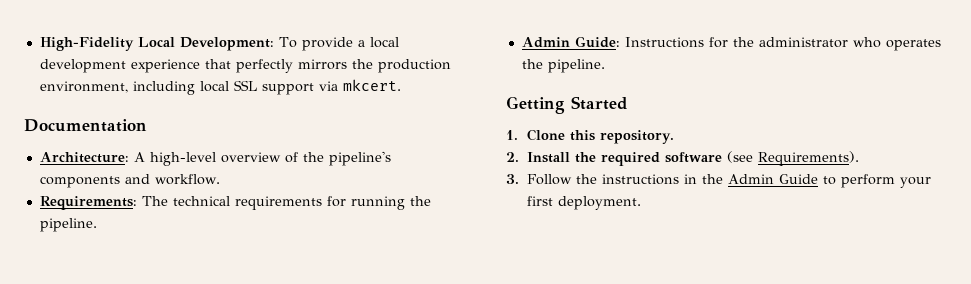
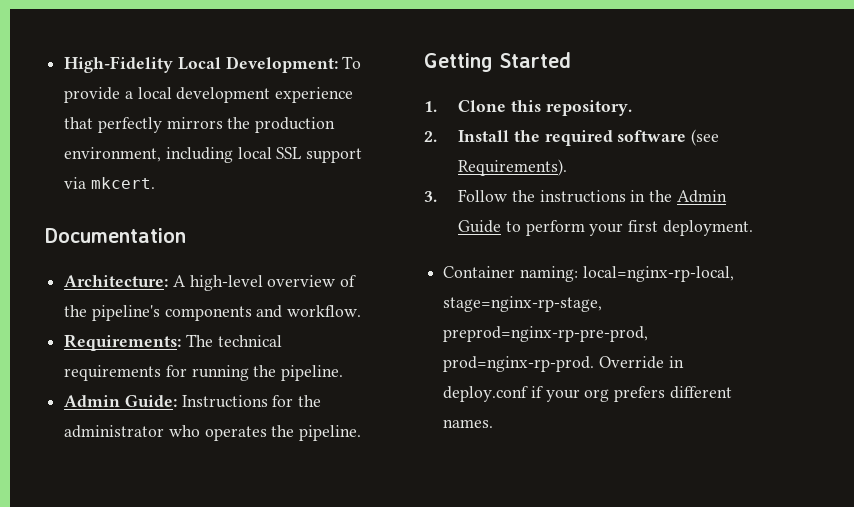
+ Container naming: local=nginx-rp-local, stage=nginx-rp-stage, preprod=nginx-rp-pre-prod, prod=nginx-rp-prod. Override in deploy.conf if your org prefers different names.

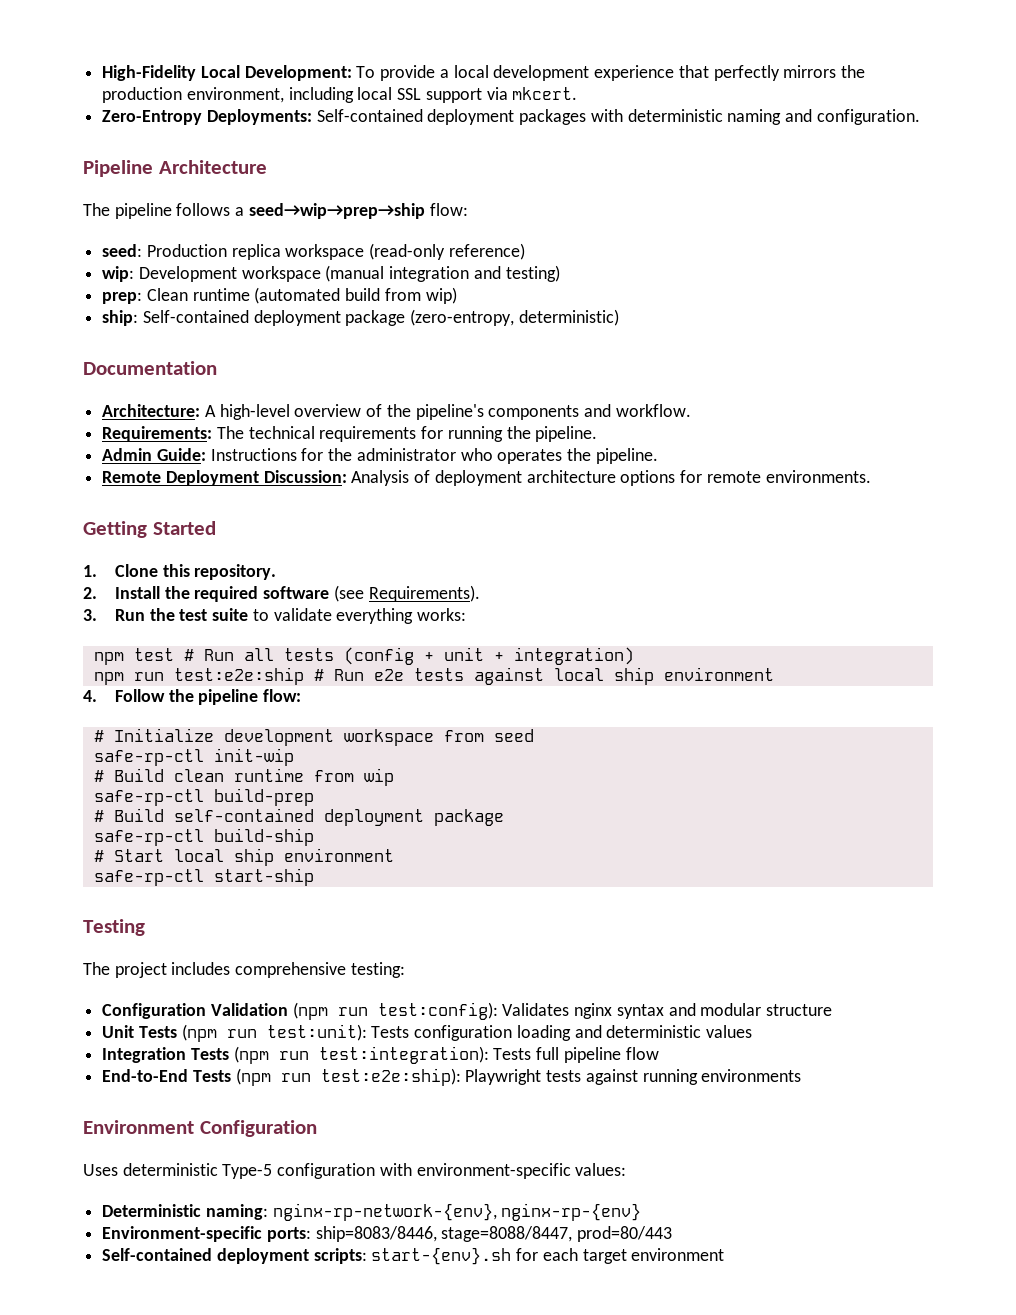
+ Zero-Entropy Deployments: Self-contained deployment packages with deterministic naming and configuration.
+ Pipeline Architecture
+ The pipeline follows a seed→wip→prep→ship flow:
+ seed: Production replica workspace (read-only reference)
+ wip: Development workspace (manual integration and testing)
+ prep: Clean runtime (automated build from wip)
+ ship: Self-contained deployment package (zero-entropy, deterministic)
+ Remote Deployment Discussion: Analysis of deployment architecture options for remote environments.
- 3. Follow the instructions in the Admin Guide to perform your first deployment.
- Container naming: local=nginx-rp-local, stage=nginx-rp-stage, preprod=nginx-rp-pre-prod, prod=nginx-rp-prod. Override in deploy.conf if your org prefers different names.
+ 3. Run the test suite to validate everything works:
+ npm test # Run all tests (config + unit + integration)
+ npm run test:e2e:ship # Run e2e tests against local ship environment
+ 4. Follow the pipeline flow:
+ # Initialize development workspace from seed
+ safe-rp-ctl init-wip
+ # Build clean runtime from wip
+ safe-rp-ctl build-prep
+ # Build self-contained deployment package
+ safe-rp-ctl build-ship
+ # Start local ship environment
+ safe-rp-ctl start-ship
+ Testing
+ The project includes comprehensive testing:
+ Configuration Validation (npm run test:config): Validates nginx syntax and modular structure
+ Unit Tests (npm run test:unit): Tests configuration loading and deterministic values
+ Integration Tests (npm run test:integration): Tests full pipeline flow
+ End-to-End Tests (npm run test:e2e:ship): Playwright tests against running environments
+ Environment Configuration
+ Uses deterministic Type-5 configuration with environment-specific values:
+ Deterministic naming: nginx-rp-network-{env}, nginx-rp-{env}
+ Environment-specific ports: ship=8083/8446, stage=8088/8447, prod=80/443
+ Self-contained deployment scripts: start-{env}.sh for each target environment

